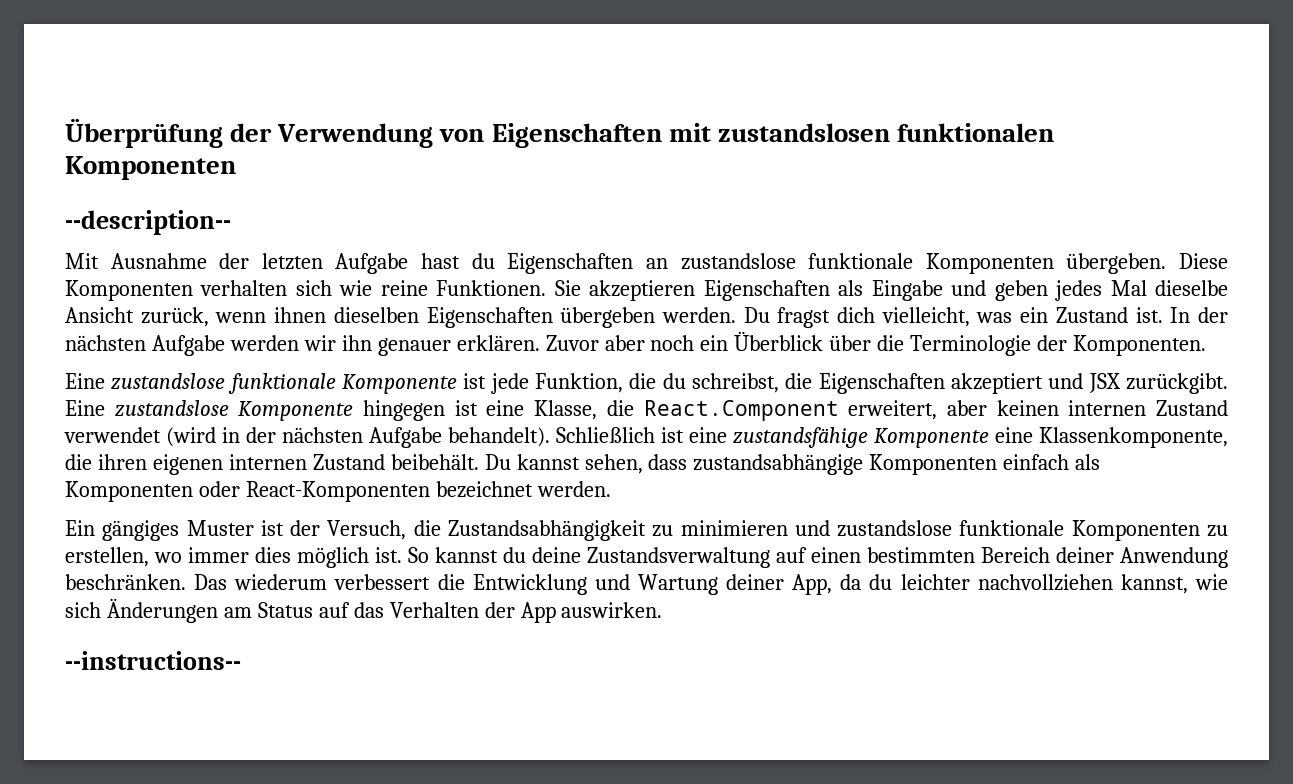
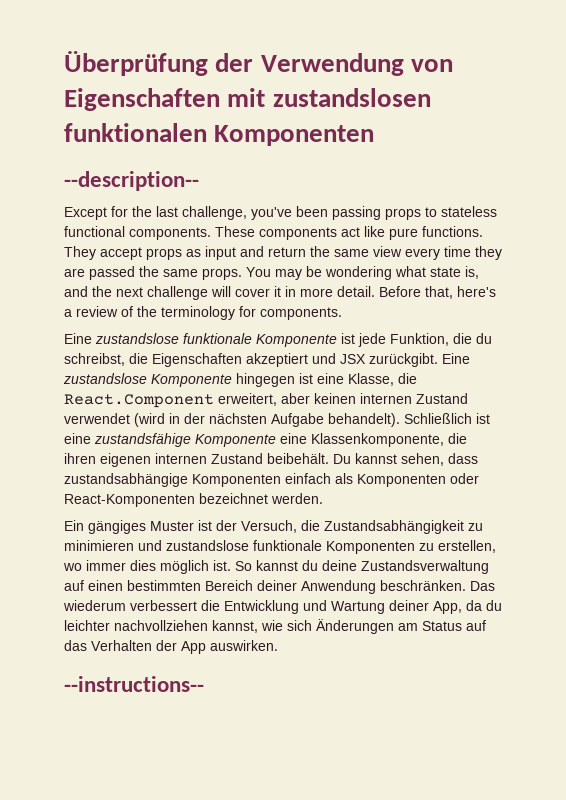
- Mit Ausnahme der letzten Aufgabe hast du Eigenschaften an zustandslose funktionale Komponenten übergeben. Diese Komponenten verhalten sich wie reine Funktionen. Sie akzeptieren Eigenschaften als Eingabe und geben jedes Mal dieselbe Ansicht zurück, wenn ihnen dieselben Eigenschaften übergeben werden. Du fragst dich vielleicht, was ein Zustand ist. In der nächsten Aufgabe werden wir ihn genauer erklären. Zuvor aber noch ein Überblick über die Terminologie der Komponenten.
+ Except for the last challenge, you've been passing props to stateless functional components. These components act like pure functions. They accept props as input and return the same view every time they are passed the same props. You may be wondering what state is, and the next challenge will cover it in more detail. Before that, here's a review of the terminology for components.

